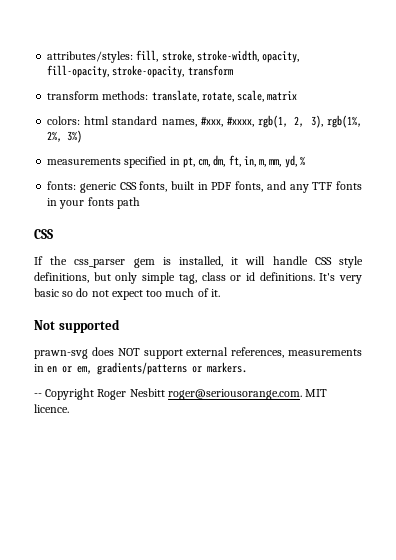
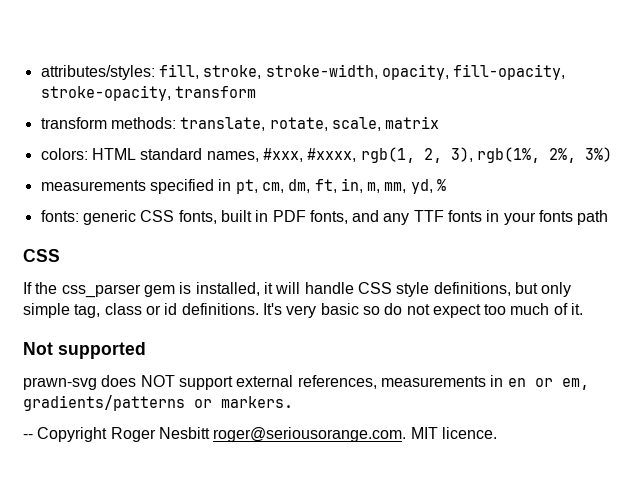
- colors: html standard names, #xxx, #xxxx, rgb(1, 2, 3), rgb(1%, 2%, 3%)
+ colors: HTML standard names, #xxx, #xxxx, rgb(1, 2, 3), rgb(1%, 2%, 3%)

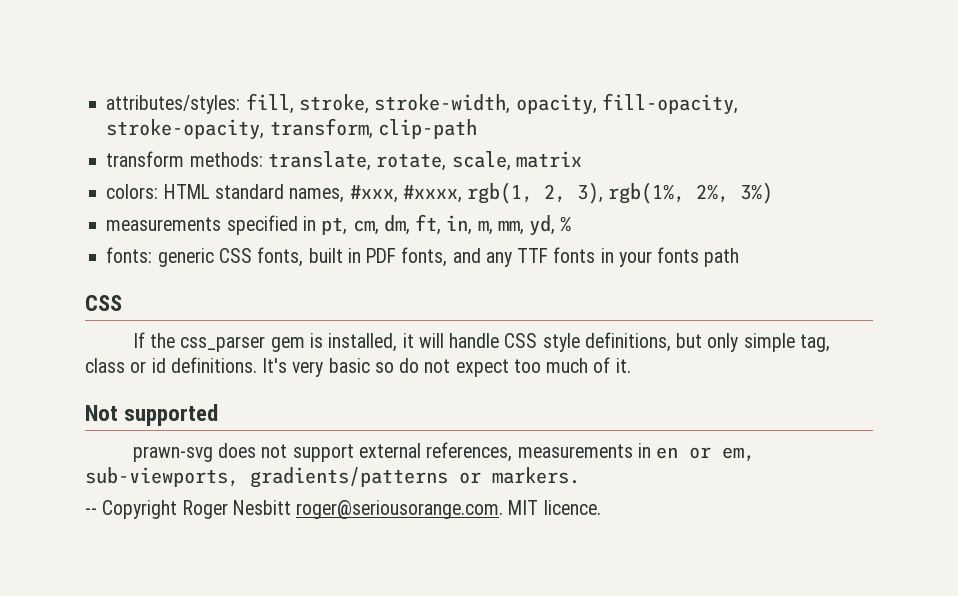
- attributes/styles: fill, stroke, stroke-width, opacity, fill-opacity, stroke-opacity, transform
+ attributes/styles: fill, stroke, stroke-width, opacity, fill-opacity, stroke-opacity, transform, clip-path
- prawn-svg does NOT support external references, measurements in en or em, gradients/patterns or markers.
+ prawn-svg does not support external references, measurements in en or em, sub-viewports, gradients/patterns or markers.

